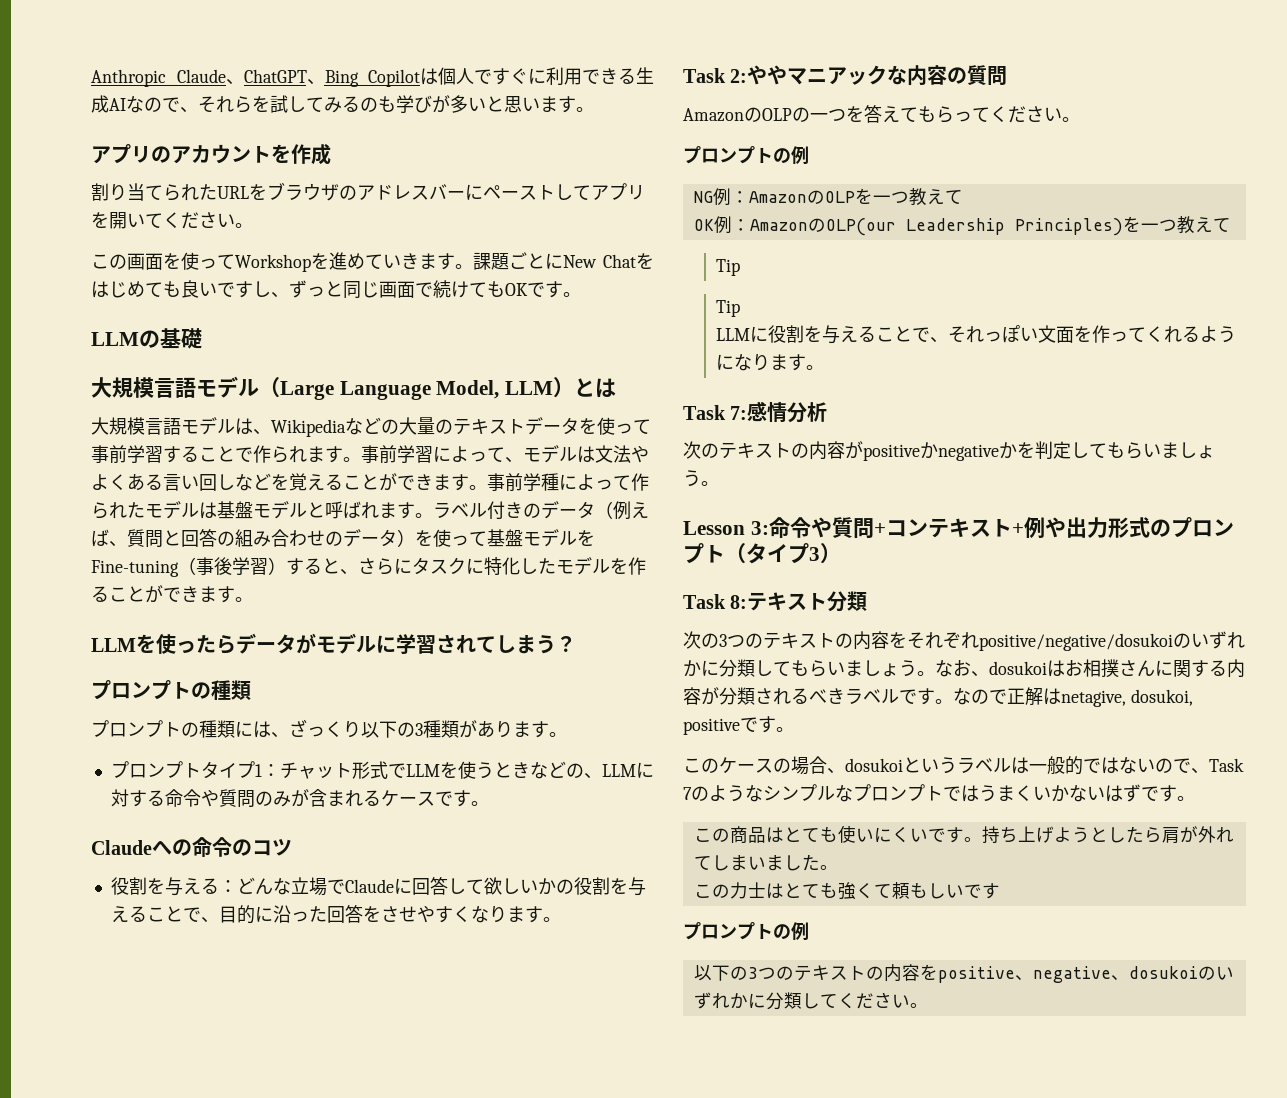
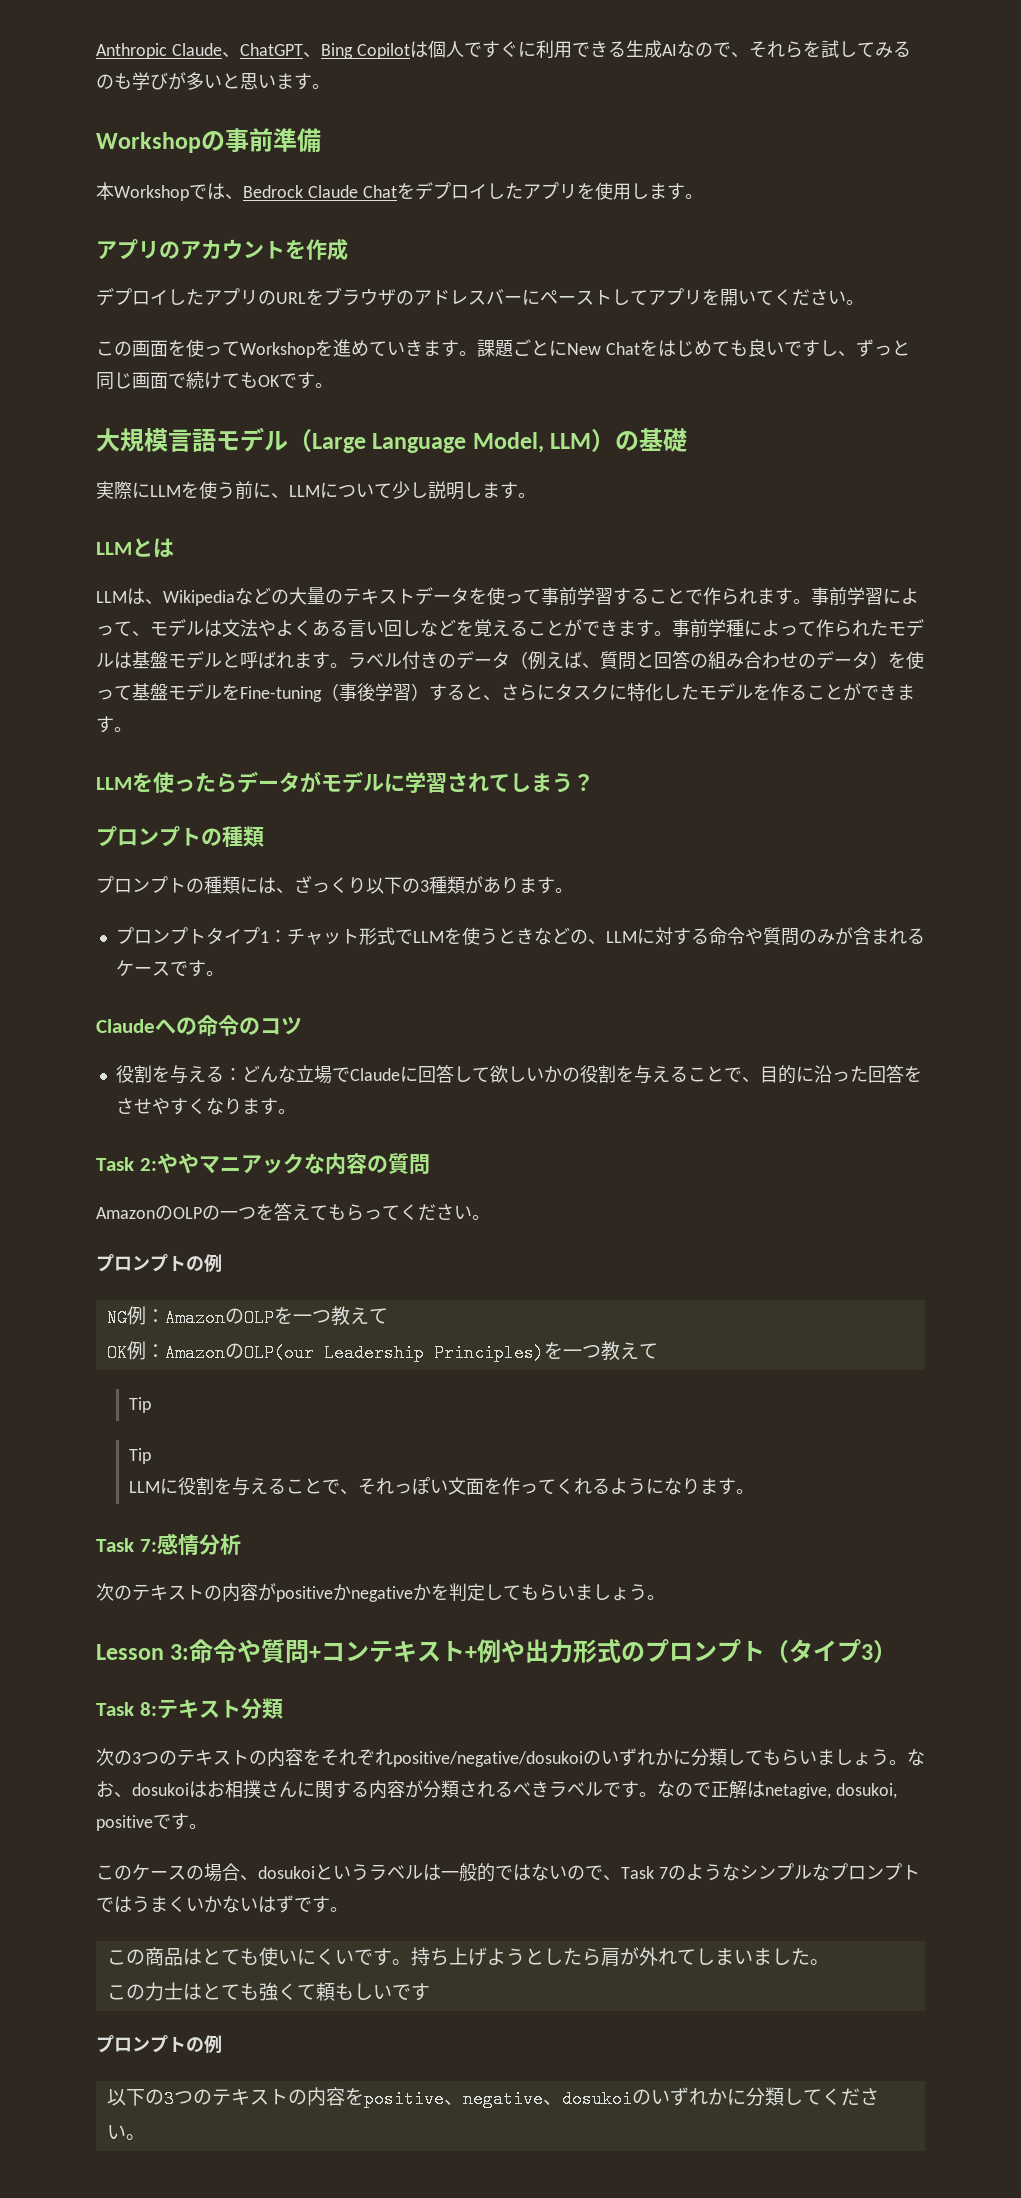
+ Workshopの事前準備
+ 本Workshopでは、Bedrock Claude Chatをデプロイしたアプリを使用します。
- 割り当てられたURLをブラウザのアドレスバーにペーストしてアプリを開いてください。
+ デプロイしたアプリのURLをブラウザのアドレスバーにペーストしてアプリを開いてください。
- LLMの基礎
- 大規模言語モデル（Large Language Model, LLM）とは
- 大規模言語モデルは、Wikipediaなどの大量のテキストデータを使って事前学習することで作られます。
+ 大規模言語モデル（Large Language Model, LLM）の基礎
+ 実際にLLMを使う前に、LLMについて少し説明します。
+ LLMとは
+ LLMは、Wikipediaなどの大量のテキストデータを使って事前学習することで作られます。

